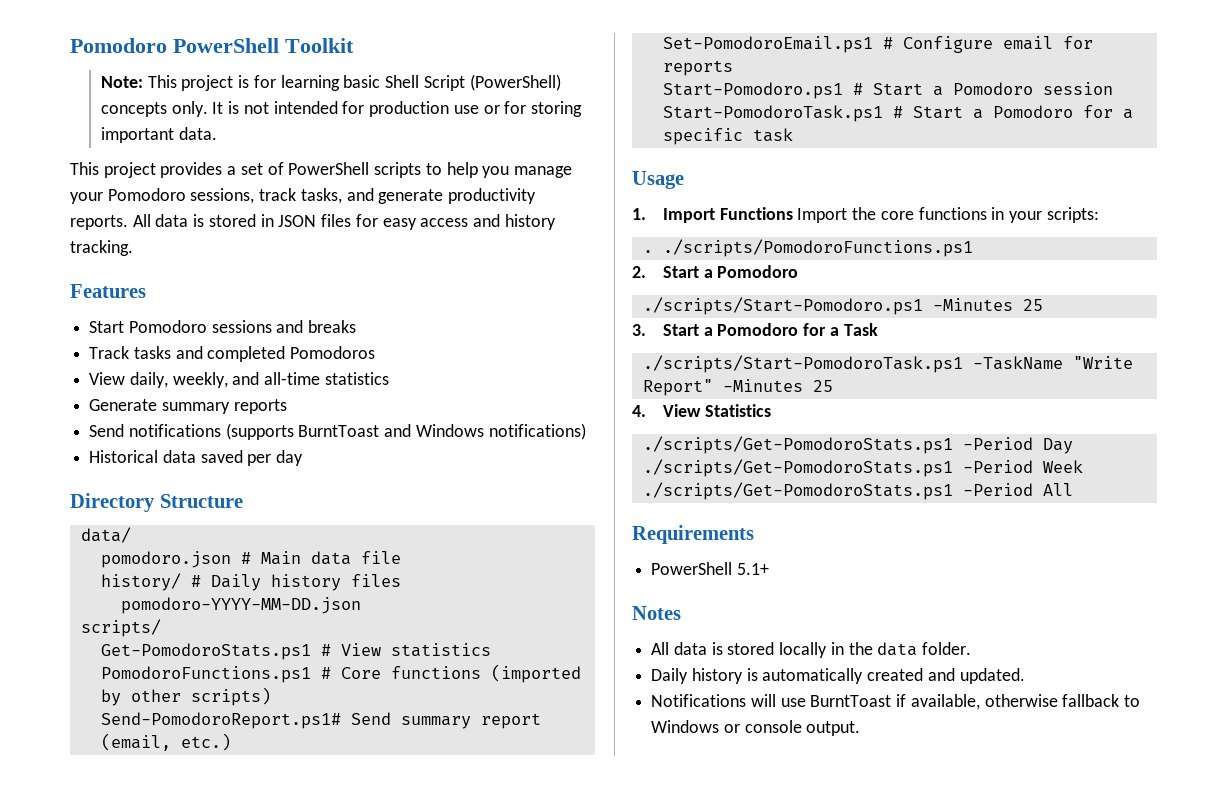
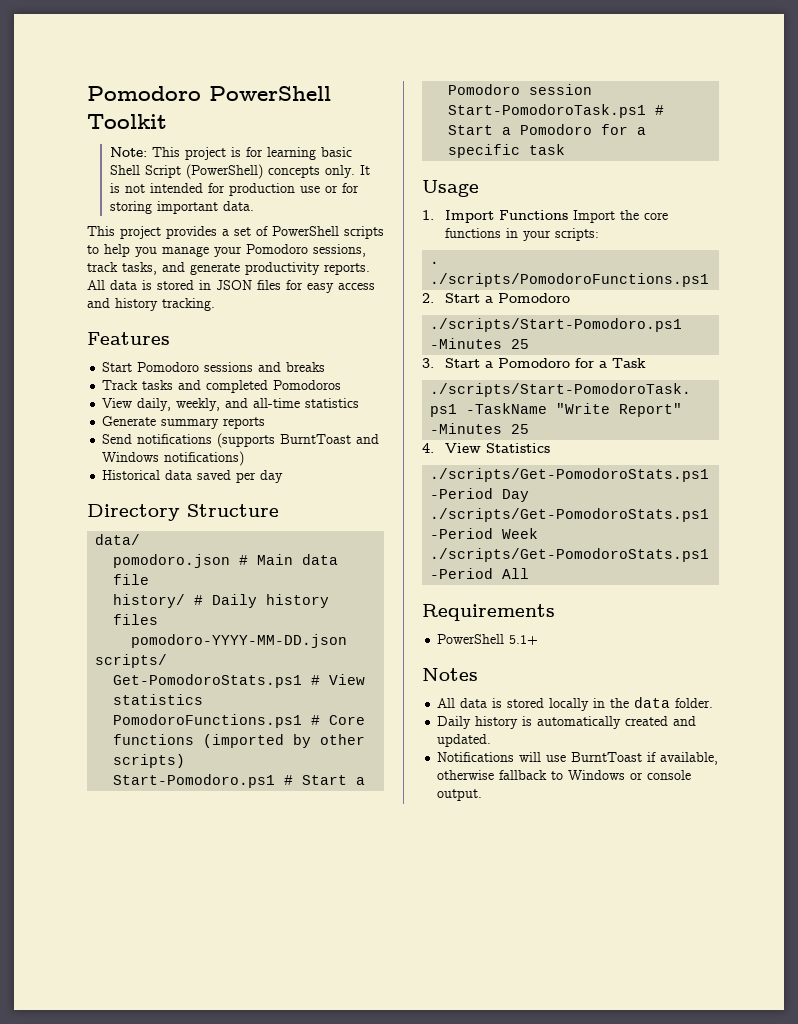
- Send-PomodoroReport.ps1# Send summary report (email, etc.)
- Set-PomodoroEmail.ps1 # Configure email for reports

